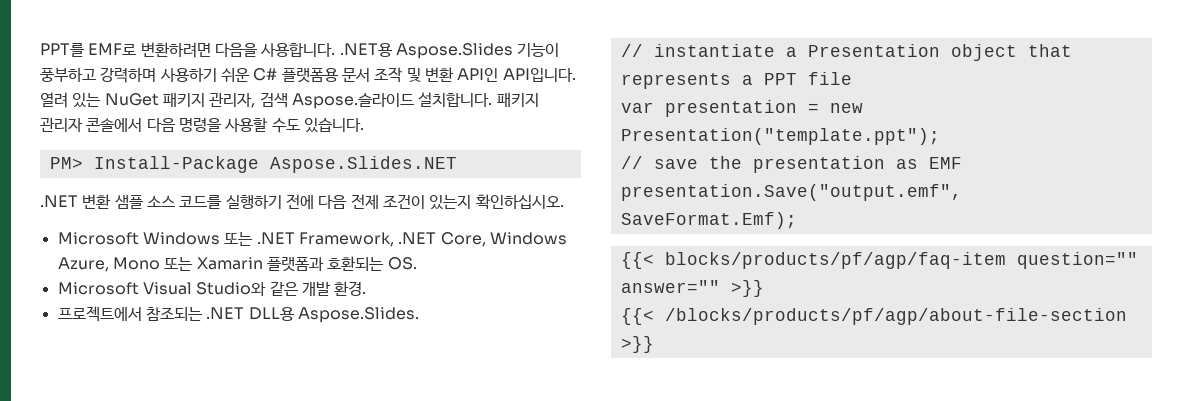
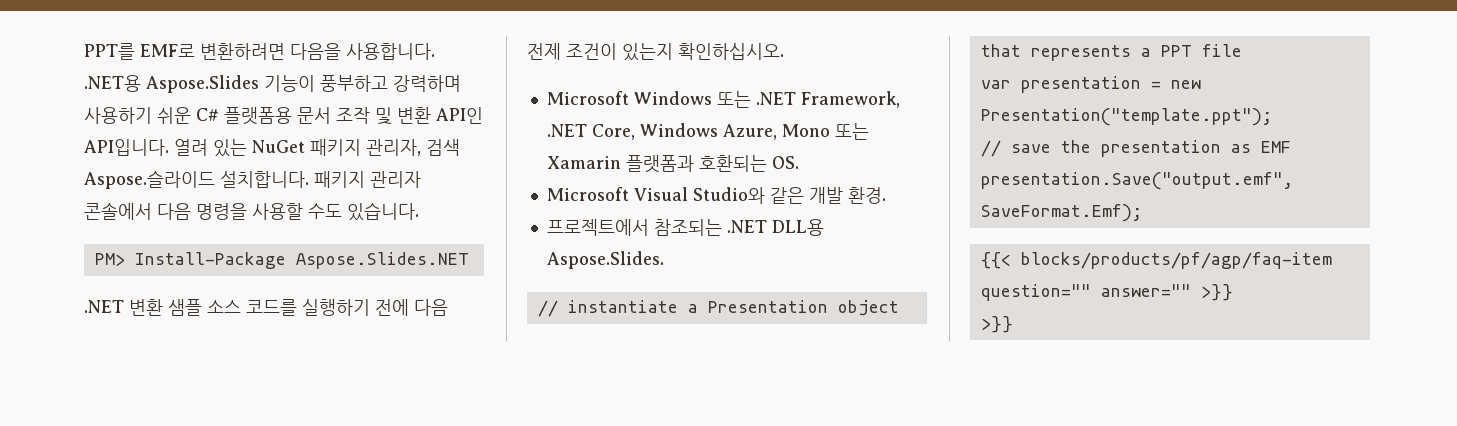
  {{< blocks/products/pf/agp/faq-item question="" answer="" >}}
- {{< /blocks/products/pf/agp/about-file-section >}}
+ >}}

